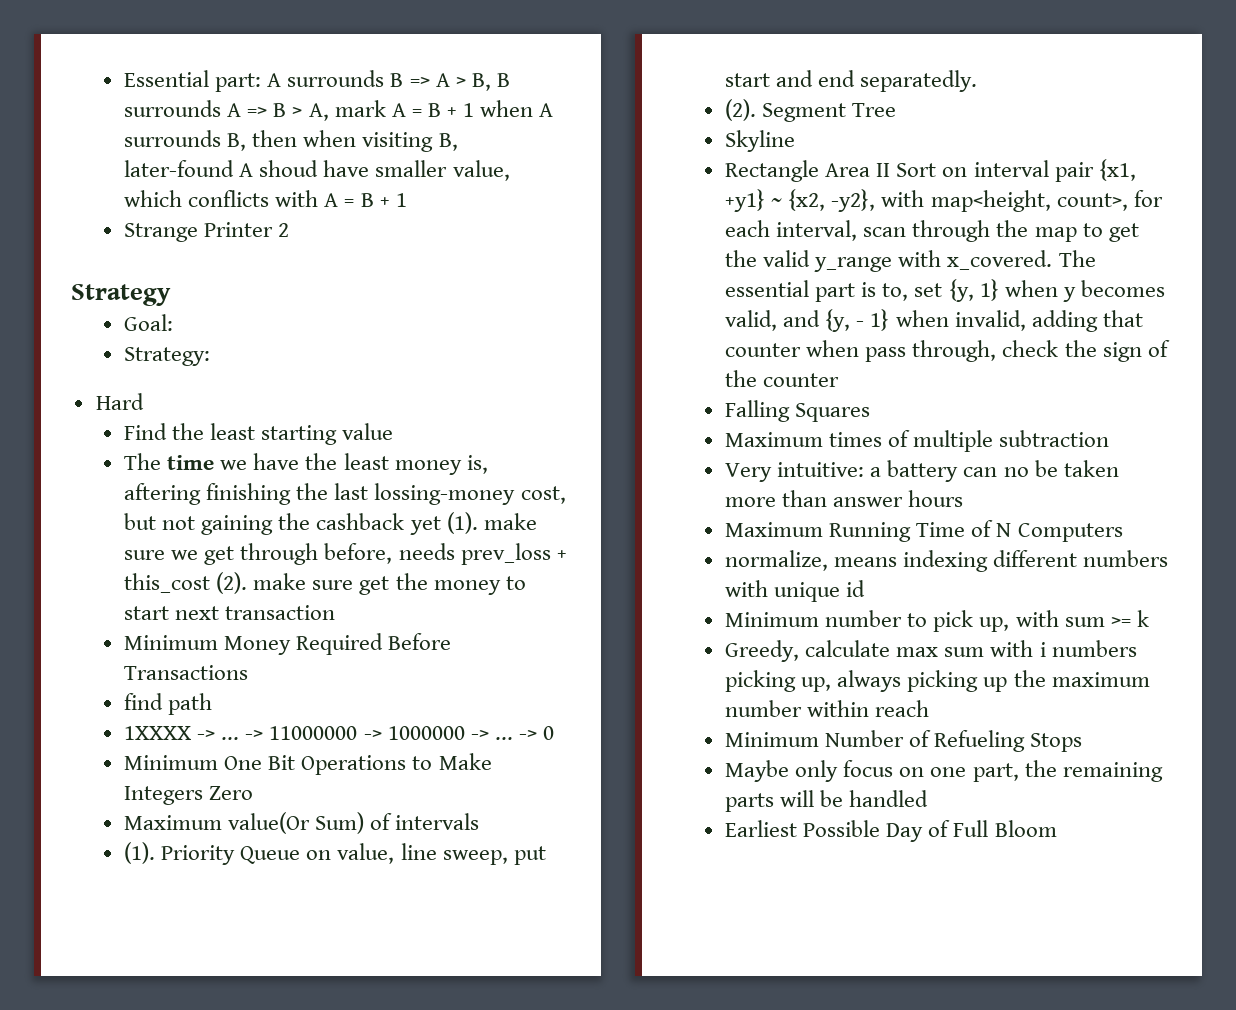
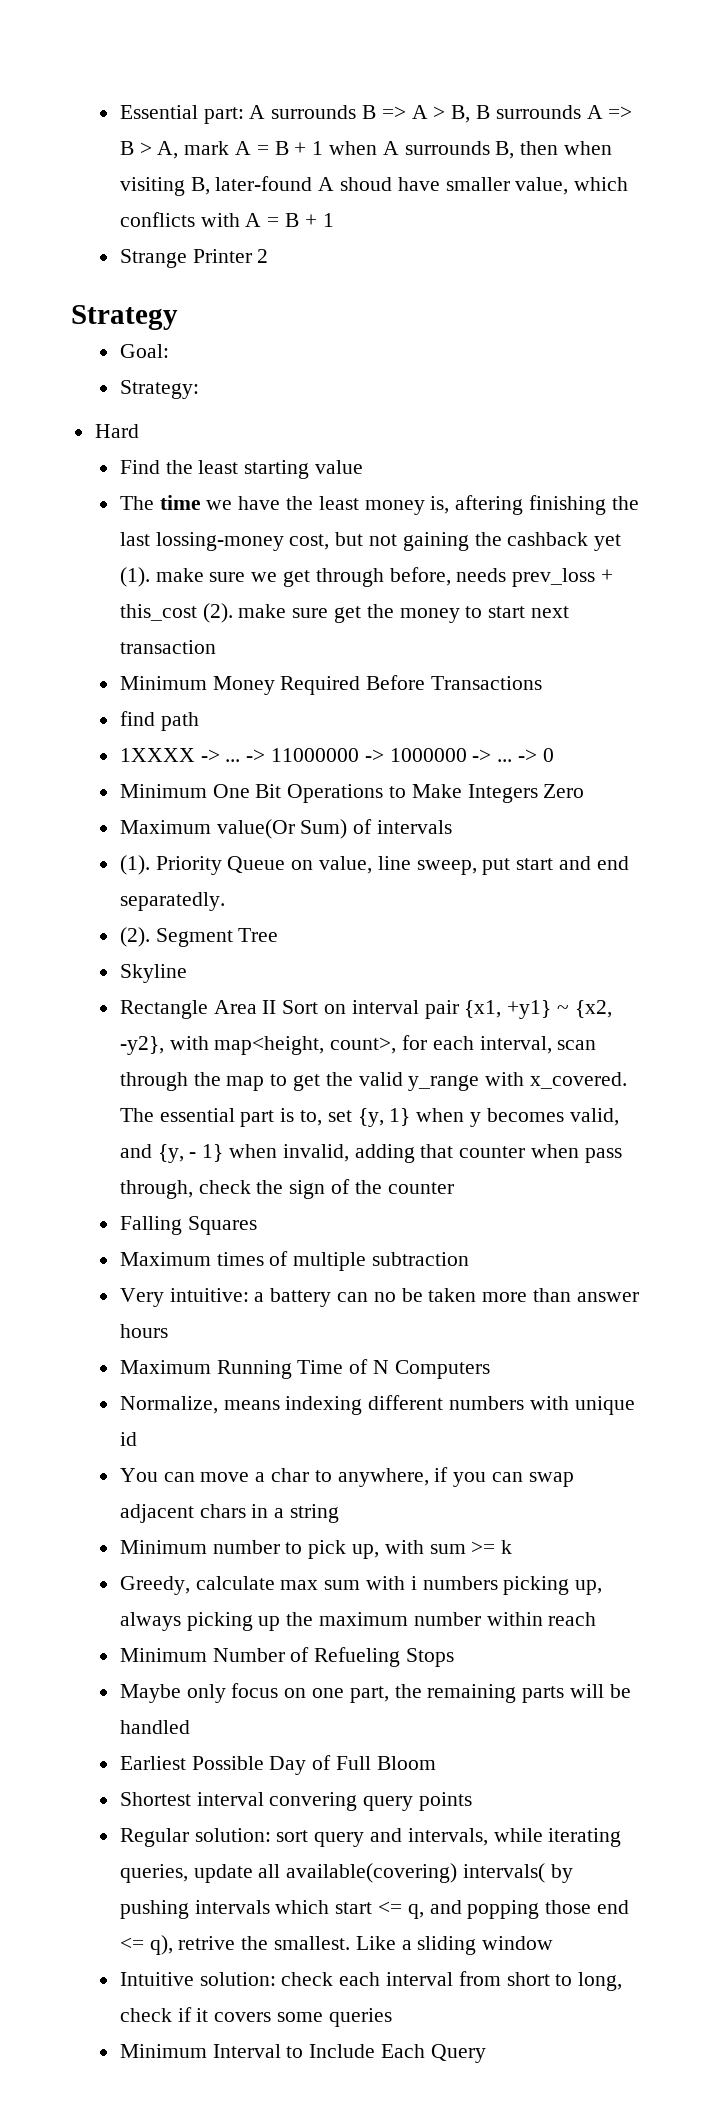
- normalize, means indexing different numbers with unique id
+ Normalize, means indexing different numbers with unique id
+ You can move a char to anywhere, if you can swap adjacent chars in a string
+ Shortest interval convering query points
+ Regular solution: sort query and intervals, while iterating queries, update all available(covering) intervals( by pushing intervals which start <= q, and popping those end <= q), retrive the smallest. Like a sliding window
+ Intuitive solution: check each interval from short to long, check if it covers some queries
+ Minimum Interval to Include Each Query

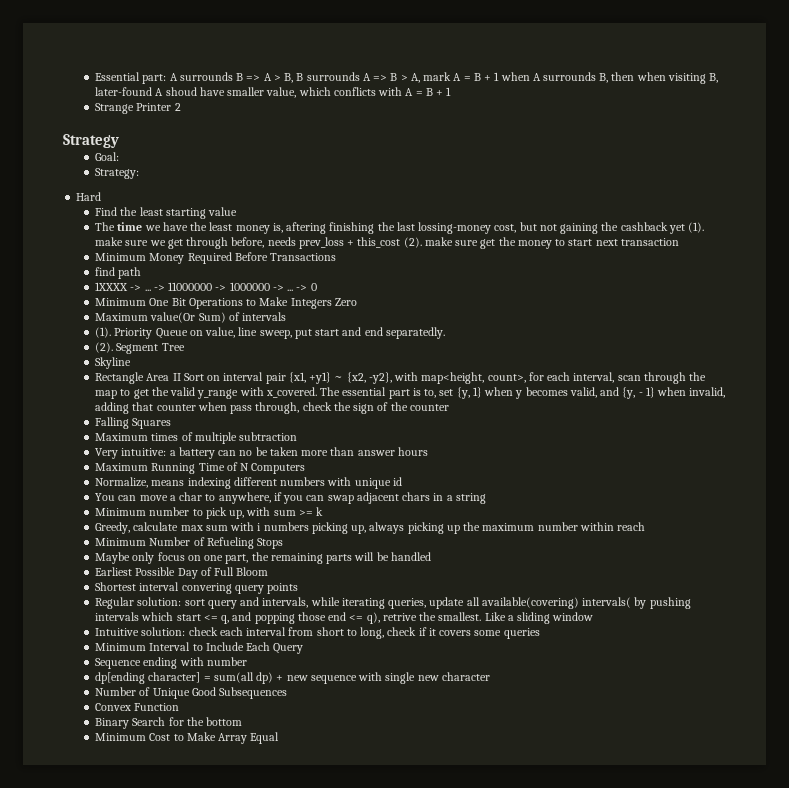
+ Sequence ending with number
+ dp[ending character] = sum(all dp) + new sequence with single new character
+ Number of Unique Good Subsequences
+ Convex Function
+ Binary Search for the bottom
+ Minimum Cost to Make Array Equal

